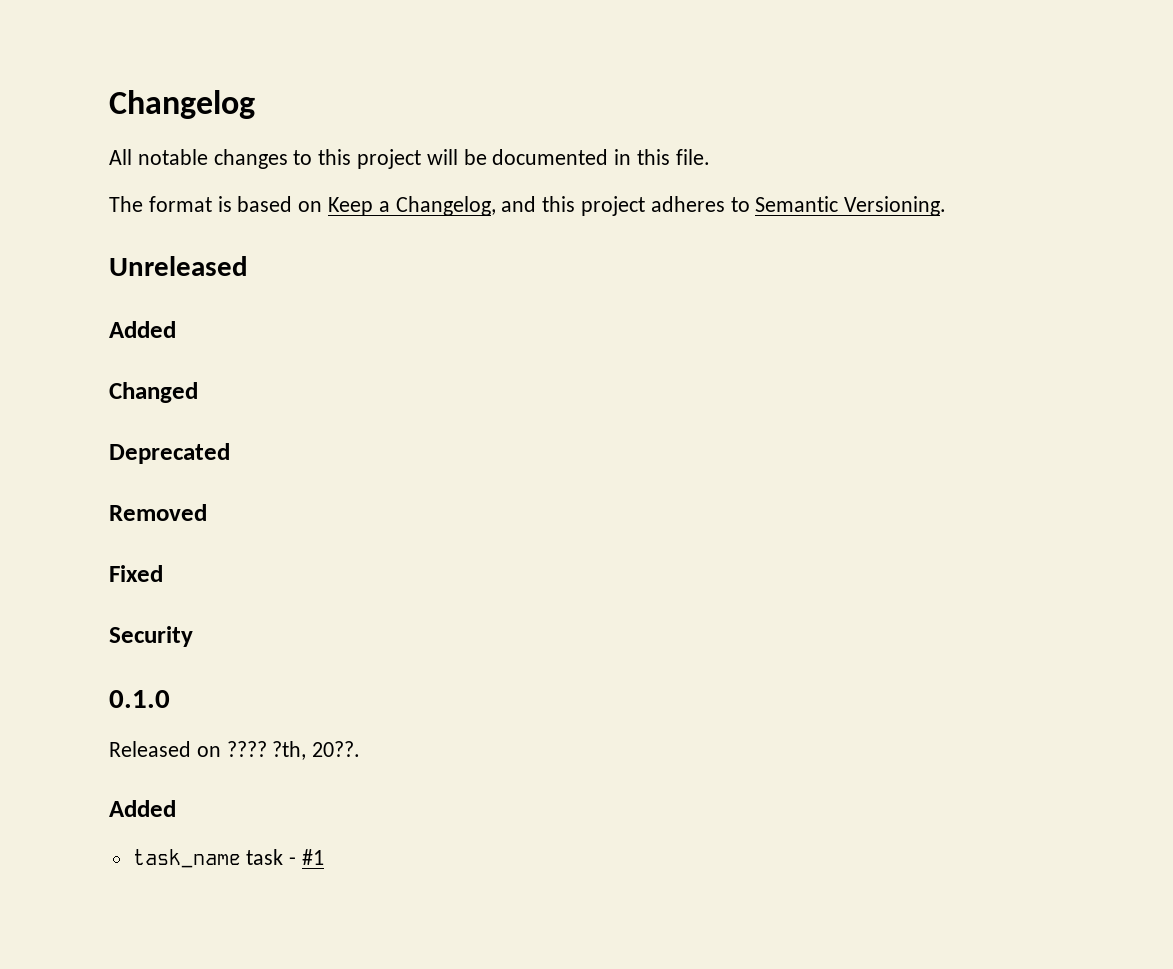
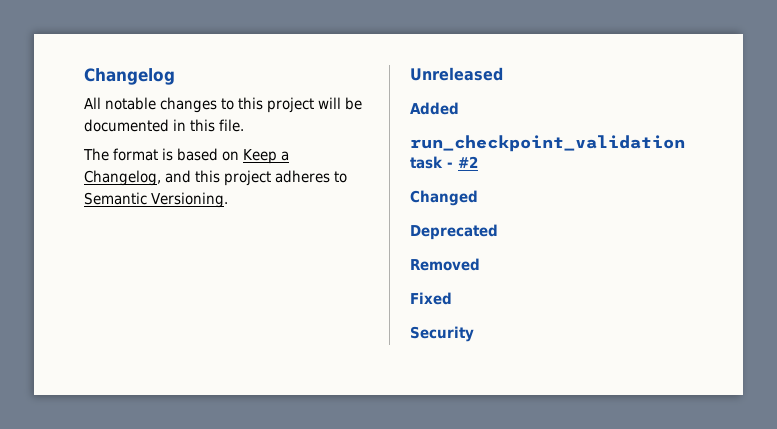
+ run_checkpoint_validation task - #2
- 0.1.0
- Released on ???? ?th, 20??.
- Added
- task_name task - #1

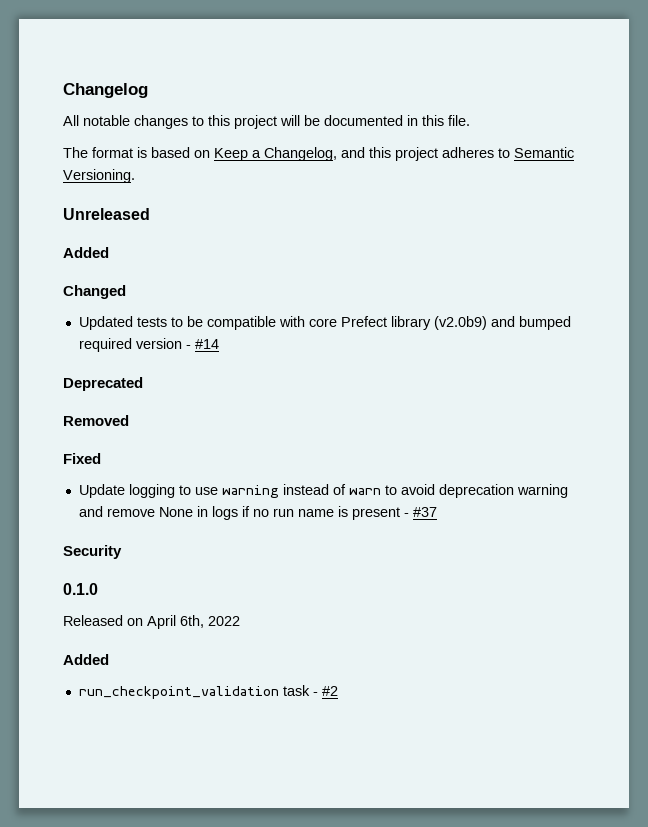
- run_checkpoint_validation task - #2
  Changed
+ Updated tests to be compatible with core Prefect library (v2.0b9) and bumped required version - #14
  Deprecated
  Removed
  Fixed
+ Update logging to use warning instead of warn to avoid deprecation warning and remove None in logs if no run name is present - #37
  Security
+ 0.1.0
+ Released on April 6th, 2022
+ Added
+ run_checkpoint_validation task - #2

